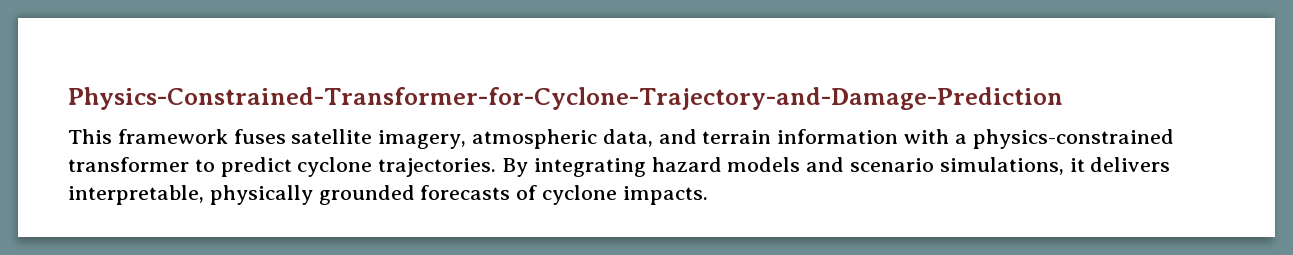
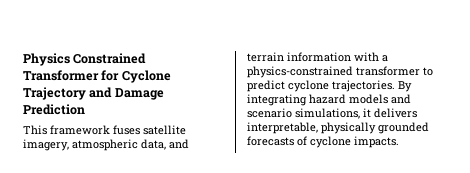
- Physics-Constrained-Transformer-for-Cyclone-Trajectory-and-Damage-Prediction
+ Physics Constrained Transformer for Cyclone Trajectory and Damage Prediction

